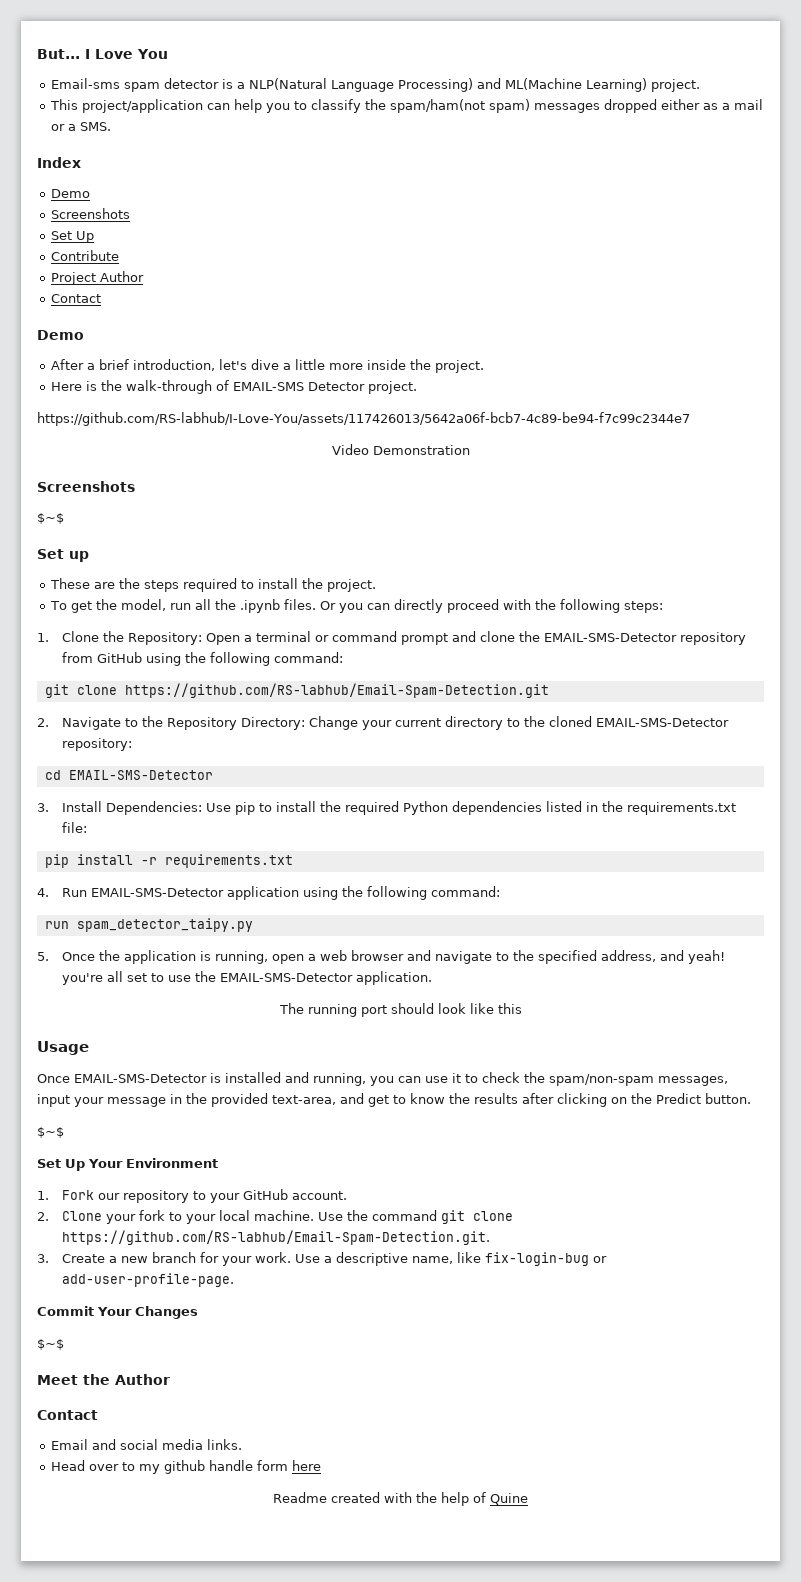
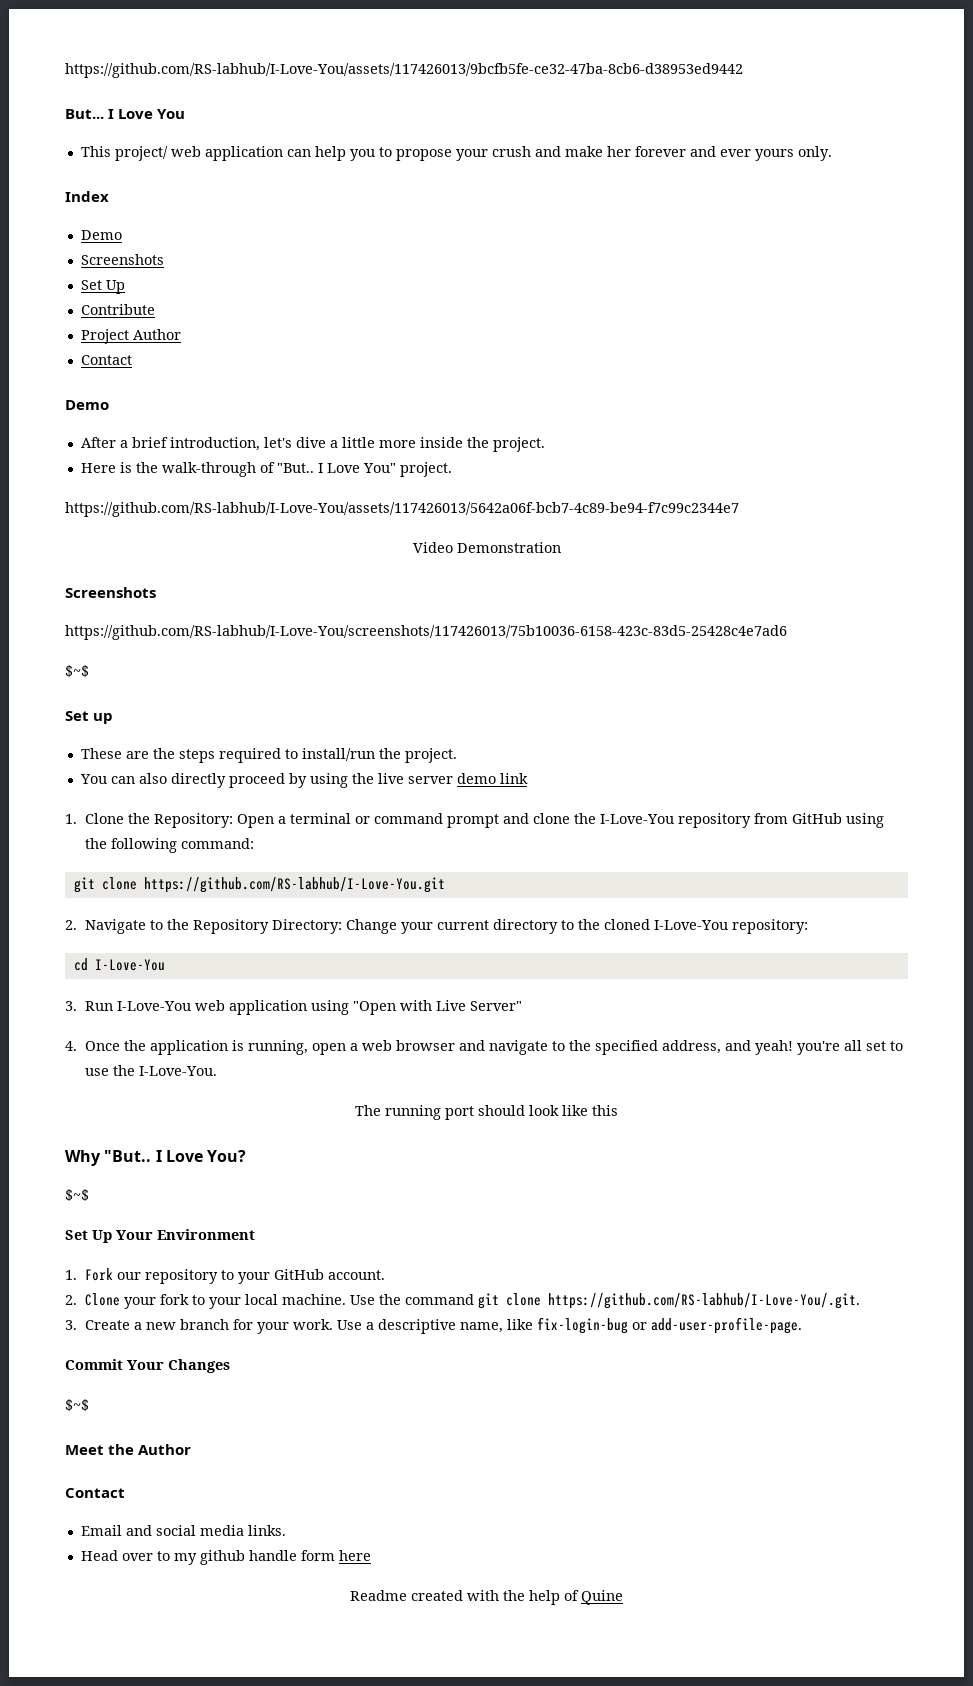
+ https://github.com/RS-labhub/I-Love-You/assets/117426013/9bcfb5fe-ce32-47ba-8cb6-d38953ed9442
- Email-sms spam detector is a NLP(Natural Language Processing) and ML(Machine Learning) project.
- This project/application can help you to classify the spam/ham(not spam) messages dropped either as a mail or a SMS.
+ This project/ web application can help you to propose your crush and make her forever and ever yours only.
- Here is the walk-through of EMAIL-SMS Detector project.
+ Here is the walk-through of "But.. I Love You" project.
+ https://github.com/RS-labhub/I-Love-You/screenshots/117426013/75b10036-6158-423c-83d5-25428c4e7ad6
- These are the steps required to install the project.
- To get the model, run all the .ipynb files. Or you can directly proceed with the following steps:
+ These are the steps required to install/run the project.
+ You can also directly proceed by using the live server demo link
- 1. Clone the Repository: Open a terminal or command prompt and clone the EMAIL-SMS-Detector repository from GitHub using the following command:
+ 1. Clone the Repository: Open a terminal or command prompt and clone the I-Love-You repository from GitHub using the following command:
- git clone https://github.com/RS-labhub/Email-Spam-Detection.git
+ git clone https://github.com/RS-labhub/I-Love-You.git
- 2. Navigate to the Repository Directory: Change your current directory to the cloned EMAIL-SMS-Detector repository:
+ 2. Navigate to the Repository Directory: Change your current directory to the cloned I-Love-You repository:
- cd EMAIL-SMS-Detector
- 3. Install Dependencies: Use pip to install the required Python dependencies listed in the requirements.txt file:
- pip install -r requirements.txt
- 4. Run EMAIL-SMS-Detector application using the following command:
- run spam_detector_taipy.py
- 5. Once the application is running, open a web browser and navigate to the specified address, and yeah! you're all set to use the EMAIL-SMS-Detector application.
+ cd I-Love-You
+ 3. Run I-Love-You web application using "Open with Live Server"
+ 4. Once the application is running, open a web browser and navigate to the specified address, and yeah! you're all set to use the I-Love-You.
- Usage
- Once EMAIL-SMS-Detector is installed and running, you can use it to check the spam/non-spam messages, input your message in the provided text-area, and get to know the results after clicking on the Predict button.
+ Why "But.. I Love You?
- Use the command git clone https://github.com/RS-labhub/Email-Spam-Detection.git.
+ Use the command git clone https://github.com/RS-labhub/I-Love-You/.git.

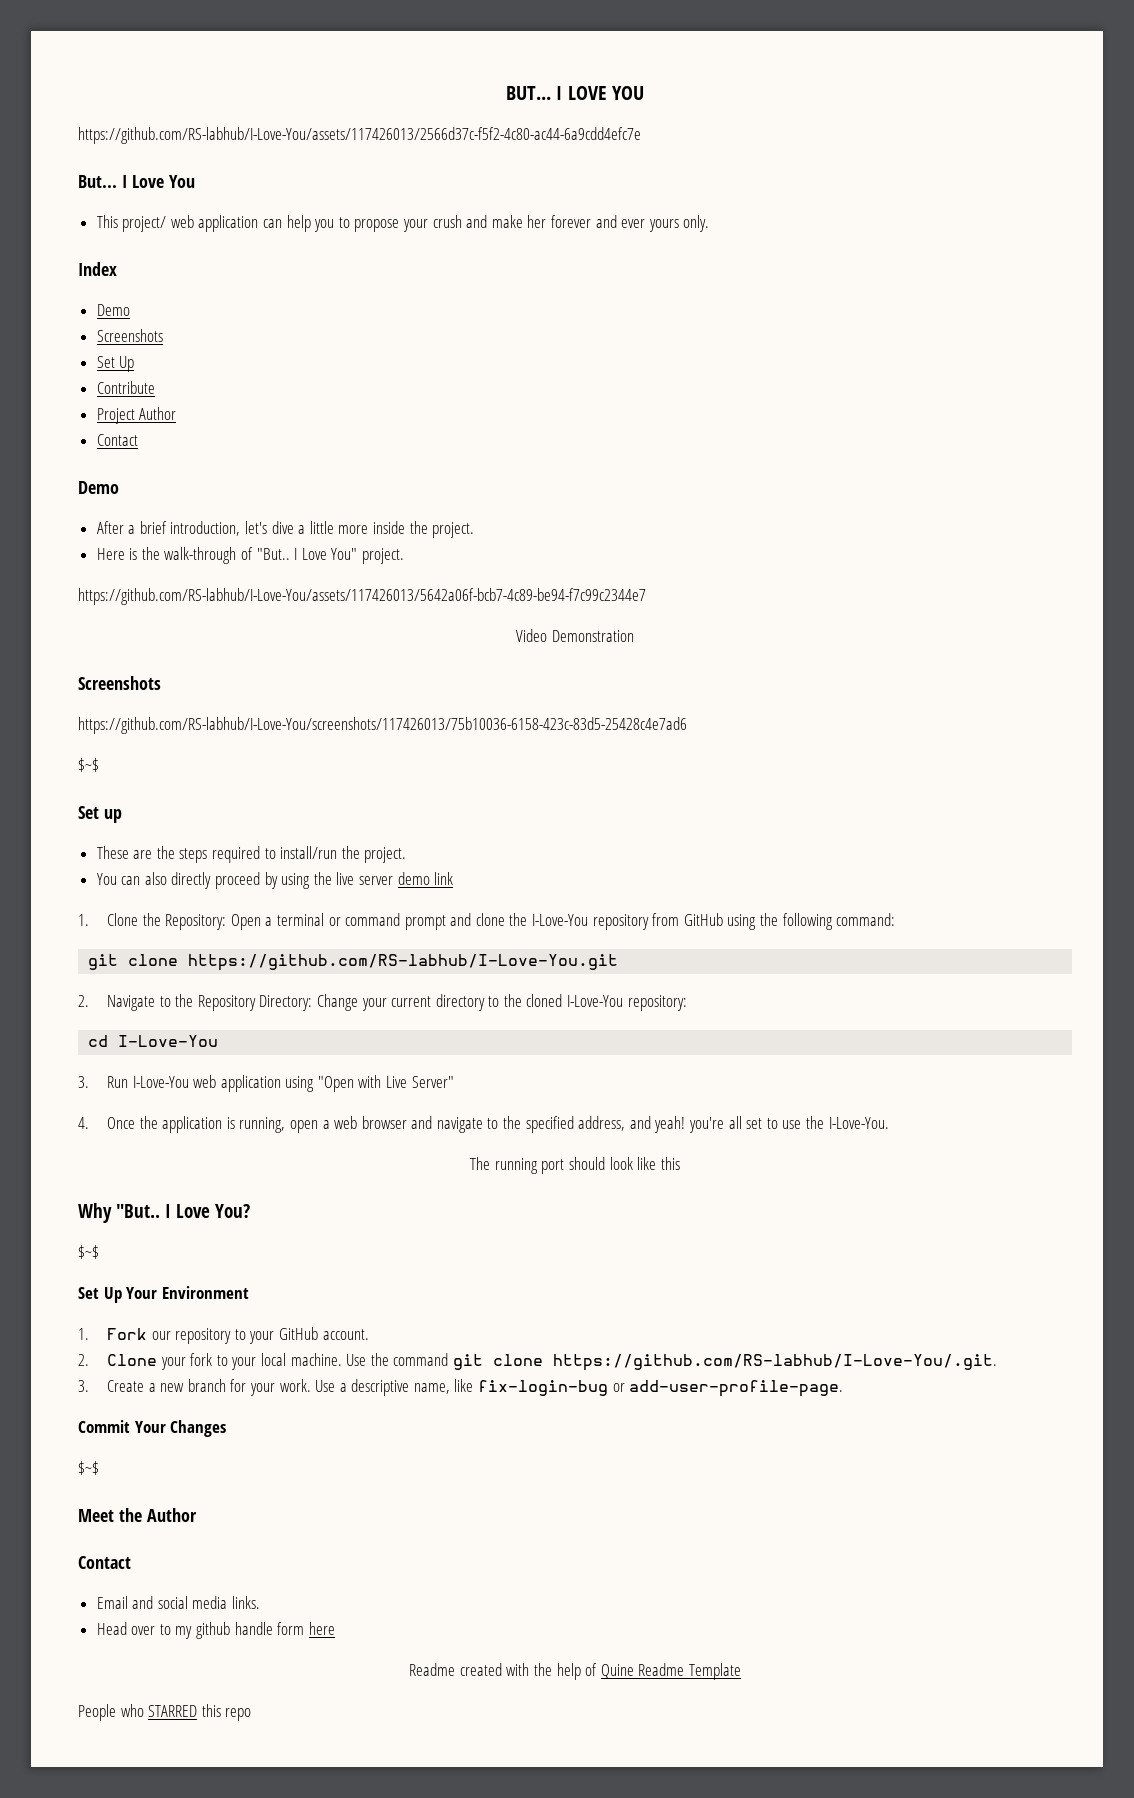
- https://github.com/RS-labhub/I-Love-You/assets/117426013/9bcfb5fe-ce32-47ba-8cb6-d38953ed9442
+ BUT... I LOVE YOU
+ https://github.com/RS-labhub/I-Love-You/assets/117426013/2566d37c-f5f2-4c80-ac44-6a9cdd4efc7e
- Readme created with the help of Quine
+ Readme created with the help of Quine Readme Template
+ People who STARRED this repo

